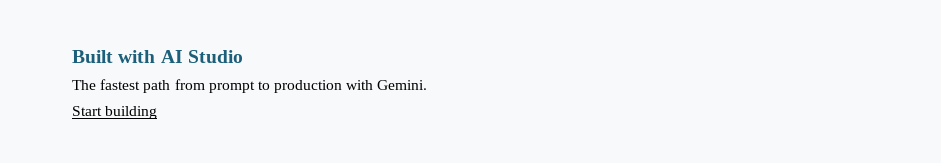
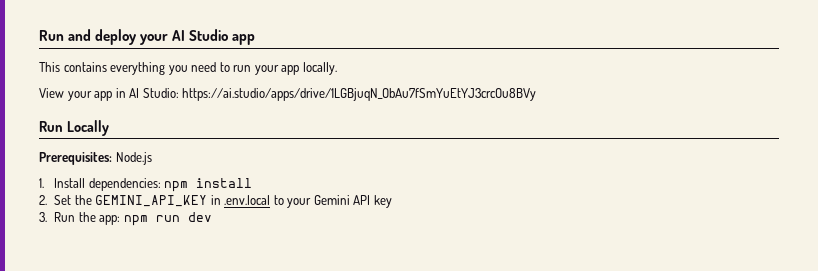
- Built with AI Studio
- The fastest path from prompt to production with Gemini.
- Start building
+ Run and deploy your AI Studio app
+ This contains everything you need to run your app locally.
+ View your app in AI Studio: https://ai.studio/apps/drive/1LGBjuqN_ObAu7fSmYuEtYJ3crcOu8BVy
+ Run Locally
+ Prerequisites: Node.js
+ 1. Install dependencies: npm install
+ 2. Set the GEMINI_API_KEY in .env.local to your Gemini API key
+ 3. Run the app: npm run dev

